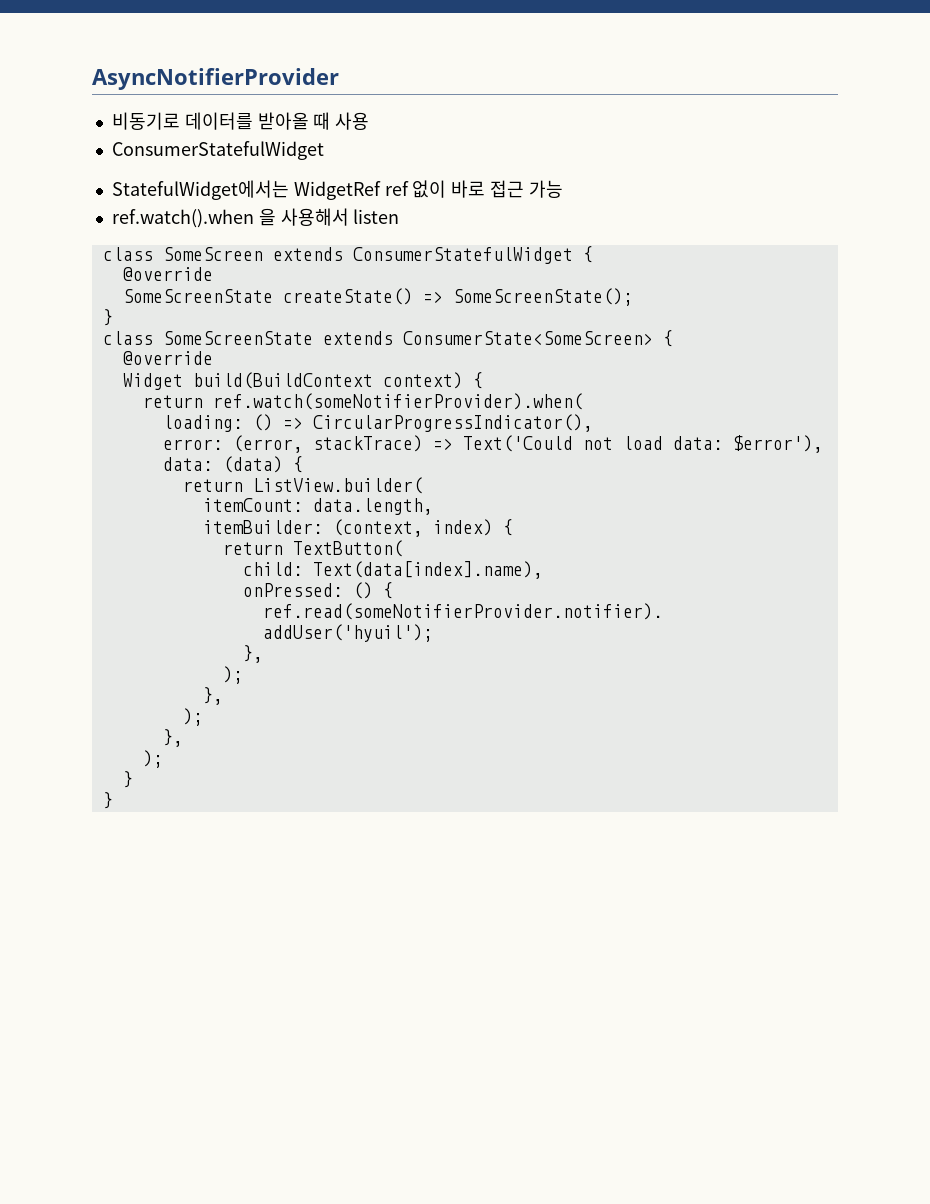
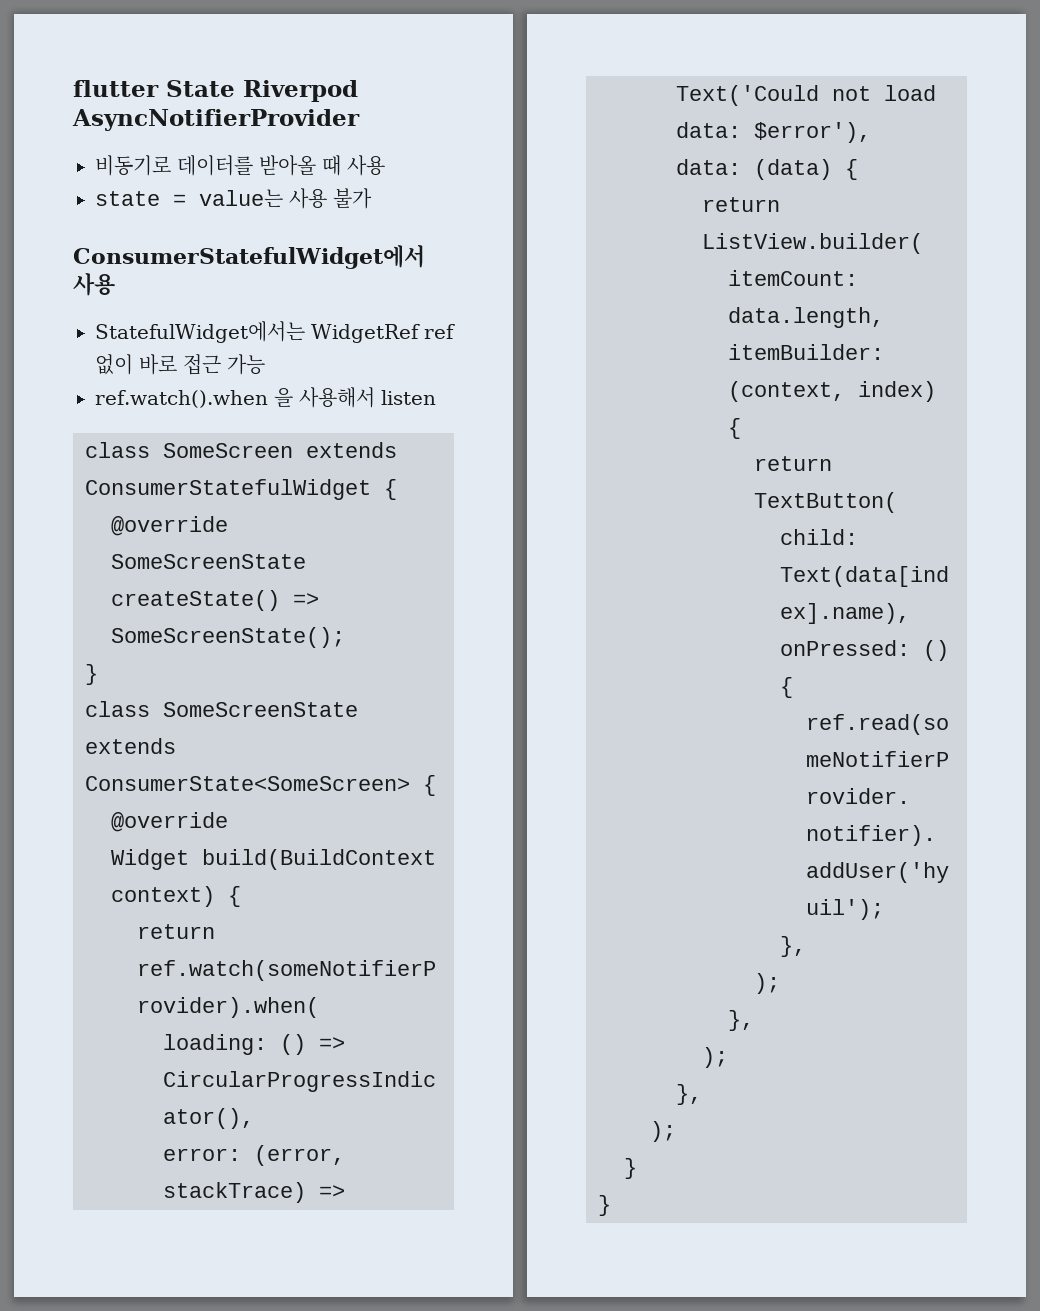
- AsyncNotifierProvider
+ flutter State Riverpod AsyncNotifierProvider
  비동기로 데이터를 받아올 때 사용
- ConsumerStatefulWidget
+ state = value는 사용 불가
+ ConsumerStatefulWidget에서 사용

